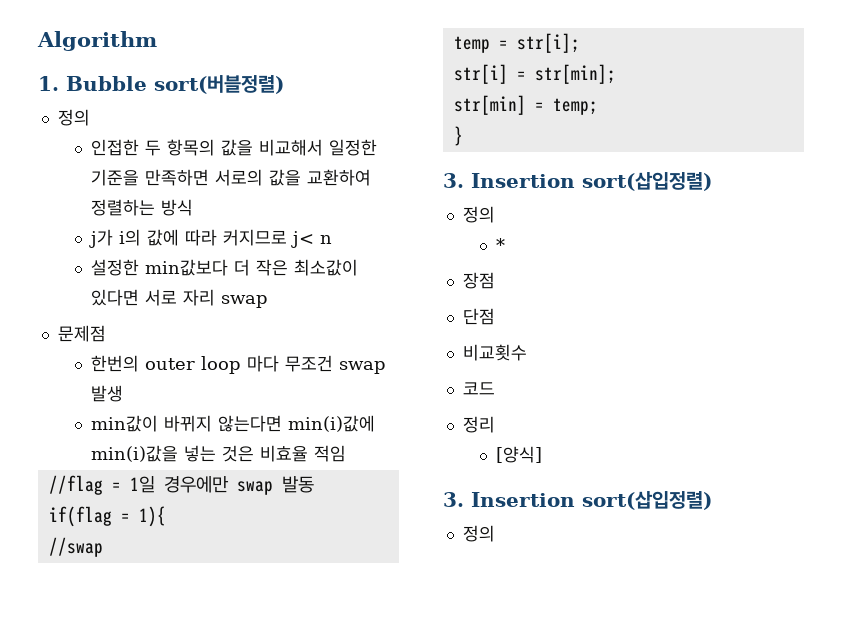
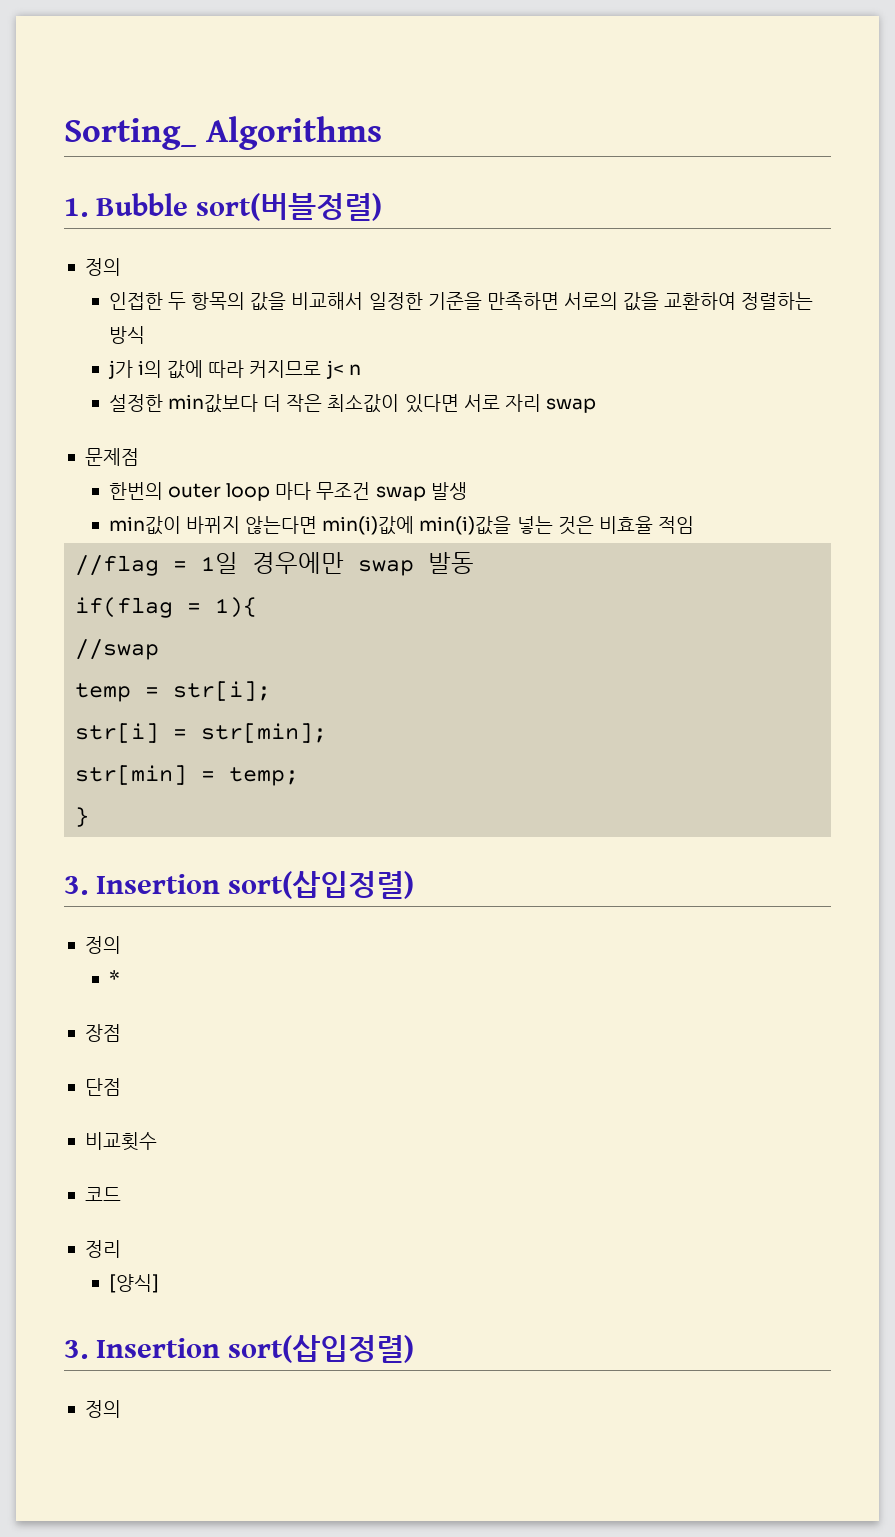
- Algorithm
+ Sorting_ Algorithms

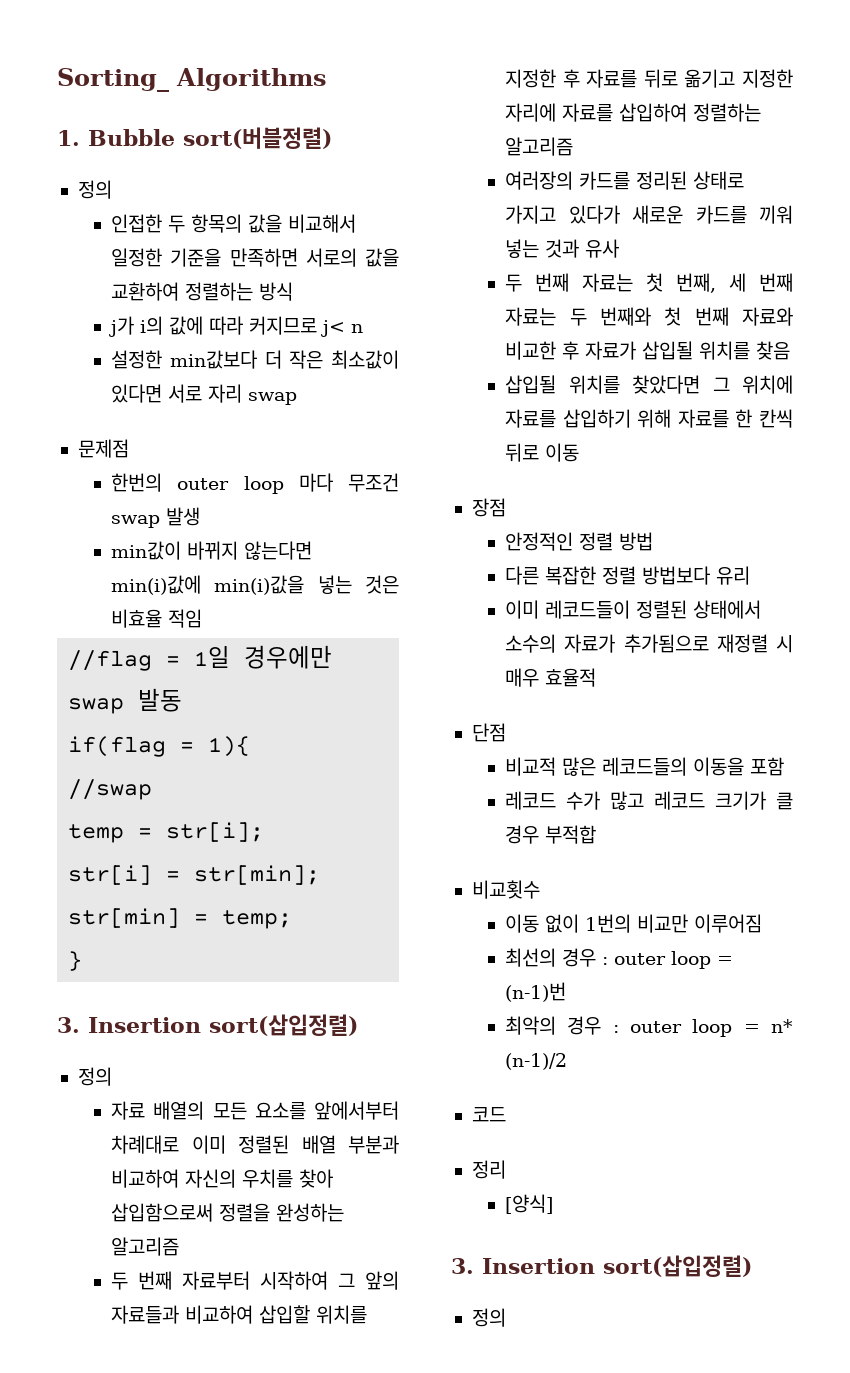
- *
+ 자료 배열의 모든 요소를 앞에서부터 차례대로 이미 정렬된 배열 부분과 비교하여 자신의 우치를 찾아 삽입함으로써 정렬을 완성하는 알고리즘
+ 두 번째 자료부터 시작하여 그 앞의 자료들과 비교하여 삽입할 위치를 지정한 후 자료를 뒤로 옮기고 지정한 자리에 자료를 삽입하여 정렬하는 알고리즘
+ 여러장의 카드를 정리된 상태로 가지고 있다가 새로운 카드를 끼워 넣는 것과 유사
+ 두 번째 자료는 첫 번째, 세 번째 자료는 두 번째와 첫 번째 자료와 비교한 후 자료가 삽입될 위치를 찾음
+ 삽입될 위치를 찾았다면 그 위치에 자료를 삽입하기 위해 자료를 한 칸씩 뒤로 이동
  장점
+ 안정적인 정렬 방법
+ 다른 복잡한 정렬 방법보다 유리
+ 이미 레코드들이 정렬된 상태에서 소수의 자료가 추가됨으로 재정렬 시 매우 효율적
  단점
+ 비교적 많은 레코드들의 이동을 포함
+ 레코드 수가 많고 레코드 크기가 클 경우 부적합
  비교횟수
+ 이동 없이 1번의 비교만 이루어짐
+ 최선의 경우 : outer loop = (n-1)번
+ 최악의 경우 : outer loop = n* (n-1)/2

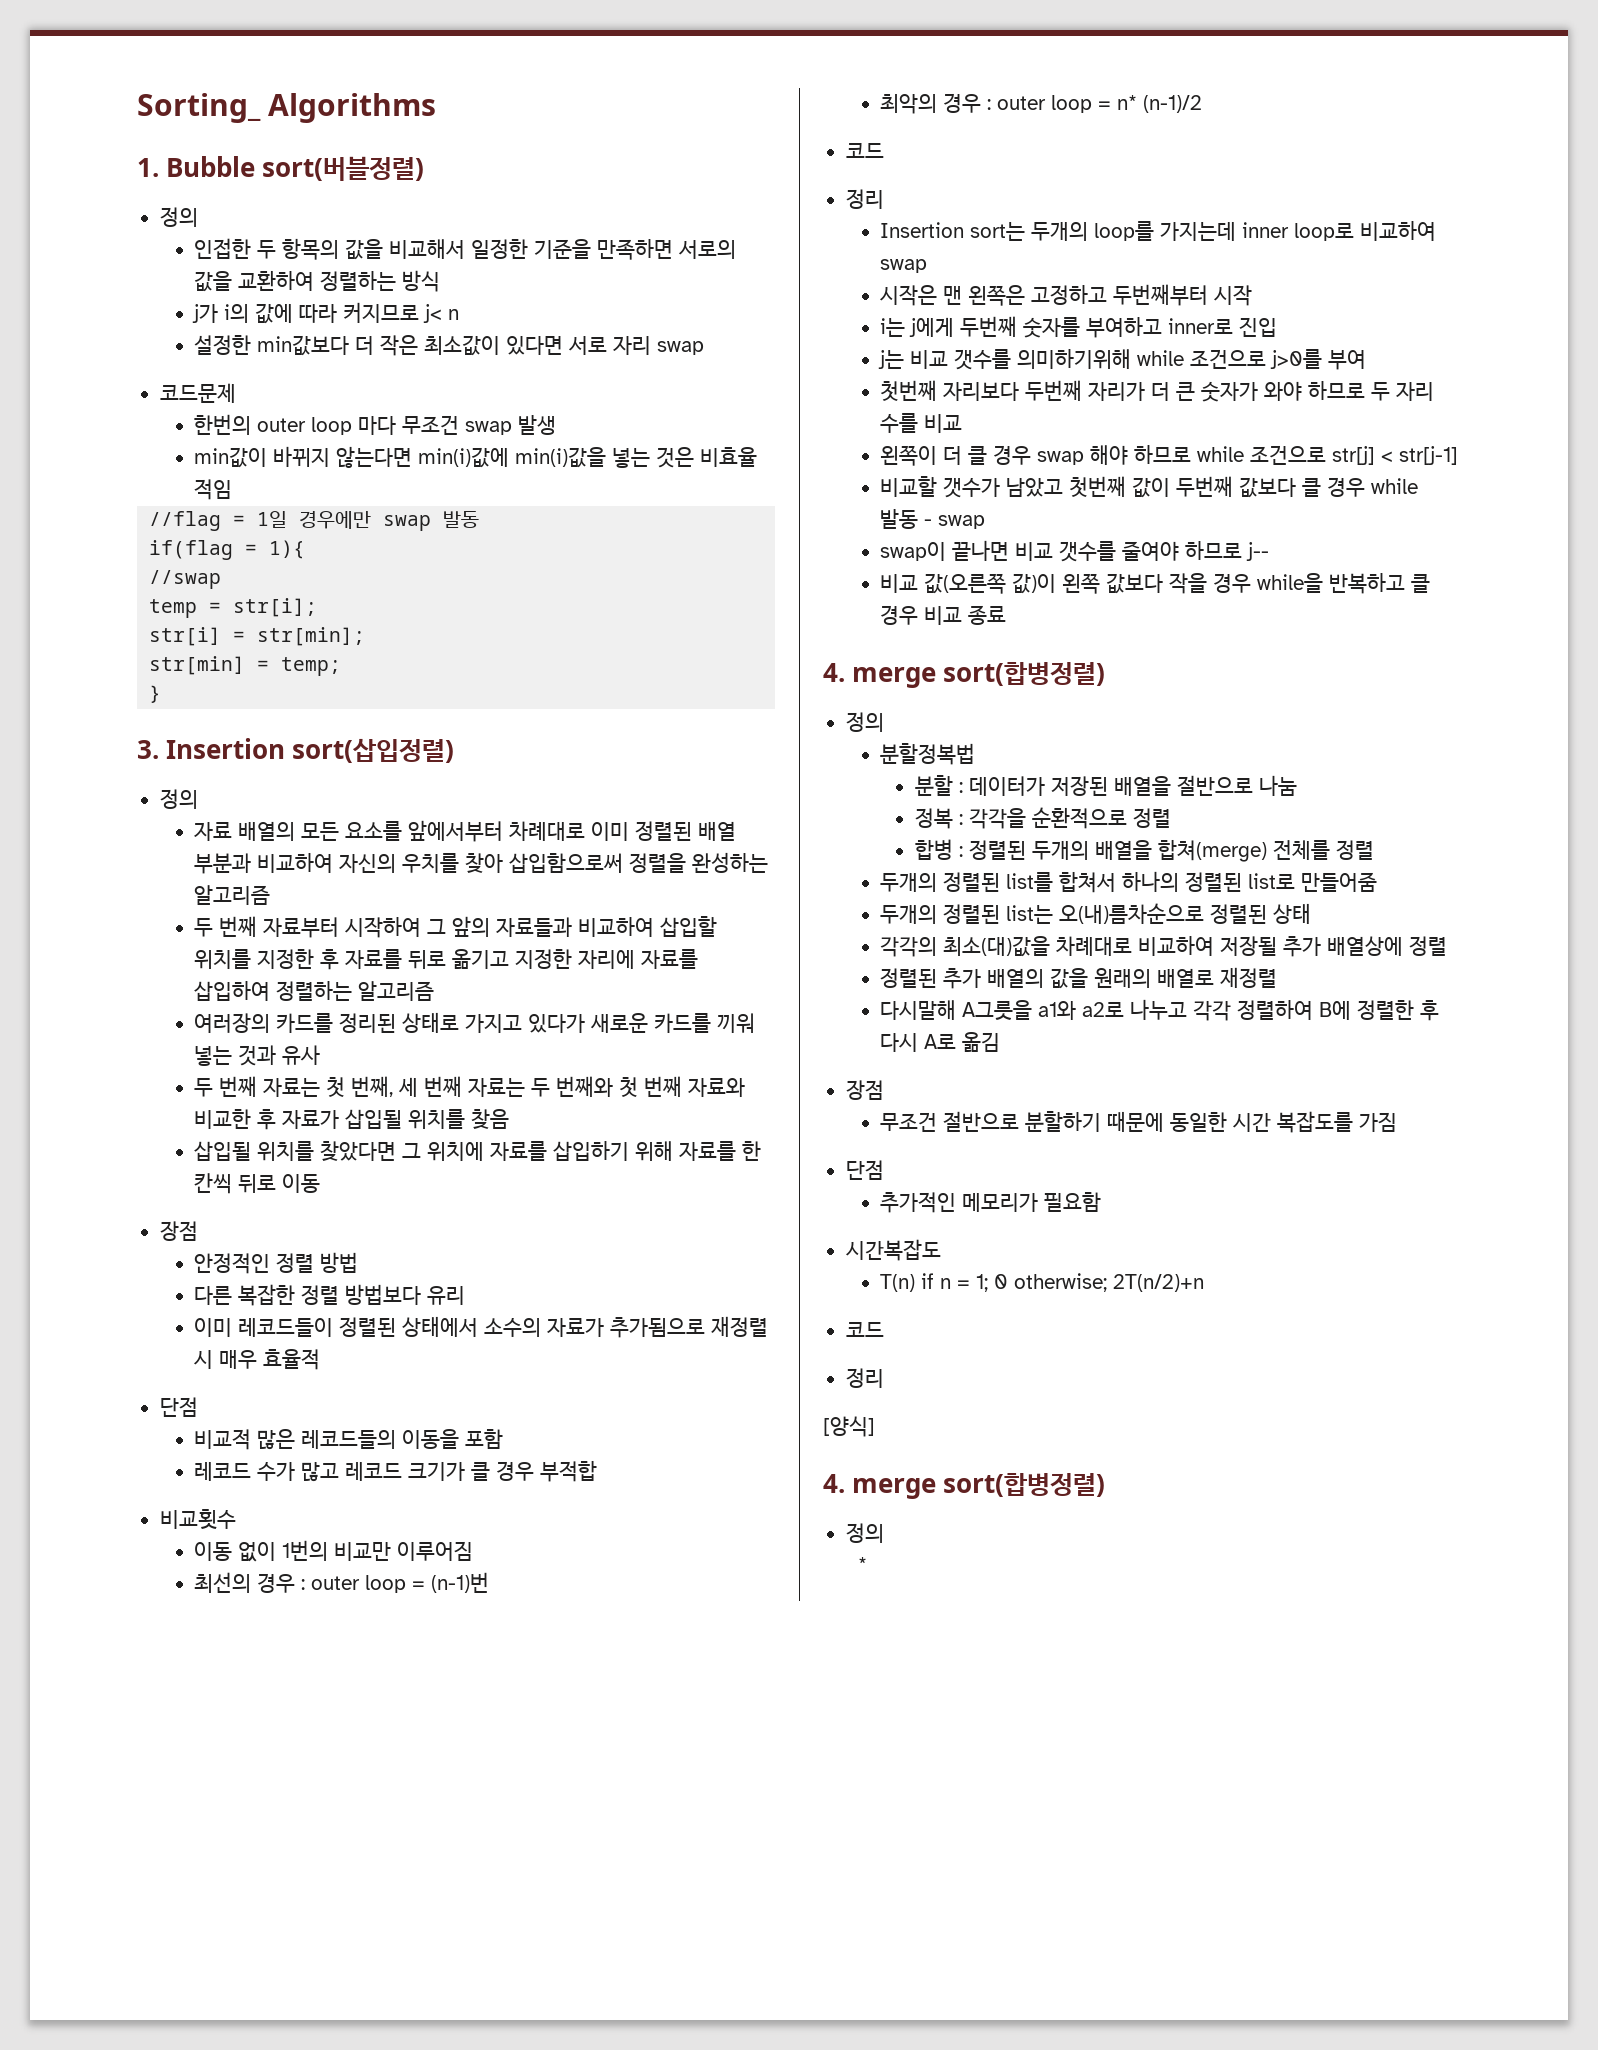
- 문제점
+ 코드문제
+ Insertion sort는 두개의 loop를 가지는데 inner loop로 비교하여 swap
+ 시작은 맨 왼쪽은 고정하고 두번째부터 시작
+ i는 j에게 두번째 숫자를 부여하고 inner로 진입
+ j는 비교 갯수를 의미하기위해 while 조건으로 j>0를 부여
+ 첫번째 자리보다 두번째 자리가 더 큰 숫자가 와야 하므로 두 자리 수를 비교
+ 왼쪽이 더 클 경우 swap 해야 하므로 while 조건으로 str[j] < str[j-1]
+ 비교할 갯수가 남았고 첫번째 값이 두번째 값보다 클 경우 while 발동 - swap
+ swap이 끝나면 비교 갯수를 줄여야 하므로 j--
+ 비교 값(오른쪽 값)이 왼쪽 값보다 작을 경우 while을 반복하고 클 경우 비교 종료
+ 4. merge sort(합병정렬)
+ 정의
+ 분할정복법
+ 분할 : 데이터가 저장된 배열을 절반으로 나눔
+ 정복 : 각각을 순환적으로 정렬
+ 합병 : 정렬된 두개의 배열을 합쳐(merge) 전체를 정렬
+ 두개의 정렬된 list를 합쳐서 하나의 정렬된 list로 만들어줌
+ 두개의 정렬된 list는 오(내)름차순으로 정렬된 상태
+ 각각의 최소(대)값을 차례대로 비교하여 저장될 추가 배열상에 정렬
+ 정렬된 추가 배열의 값을 원래의 배열로 재정렬
+ 다시말해 A그릇을 a1와 a2로 나누고 각각 정렬하여 B에 정렬한 후 다시 A로 옮김
+ 장점
+ 무조건 절반으로 분할하기 때문에 동일한 시간 복잡도를 가짐
+ 단점
+ 추가적인 메모리가 필요함
+ 시간복잡도
+ T(n) if n = 1; 0 otherwise; 2T(n/2)+n
+ 코드
+ 정리
  [양식]
- 3. Insertion sort(삽입정렬)
+ 4. merge sort(합병정렬)
  정의
+ *

